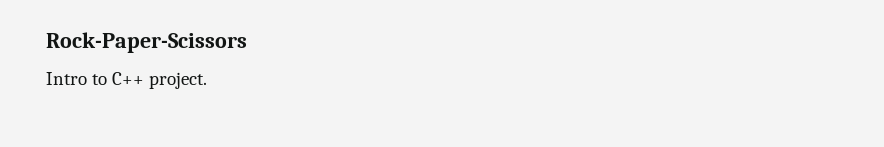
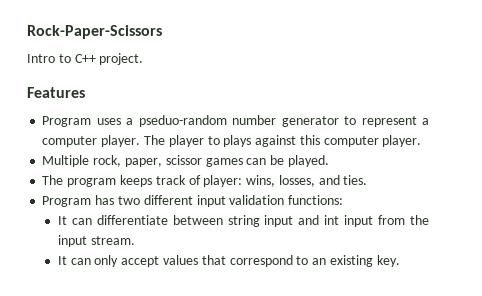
+ Features
+ Program uses a pseduo-random number generator to represent a computer player. The player to plays against this computer player.
+ Multiple rock, paper, scissor games can be played.
+ The program keeps track of player: wins, losses, and ties.
+ Program has two different input validation functions:
+ It can differentiate between string input and int input from the input stream.
+ It can only accept values that correspond to an existing key.

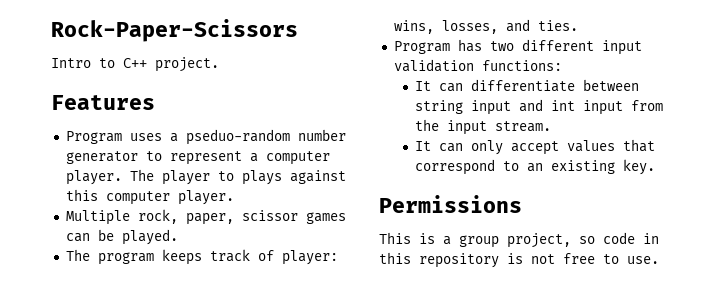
+ Permissions
+ This is a group project, so code in this repository is not free to use.

